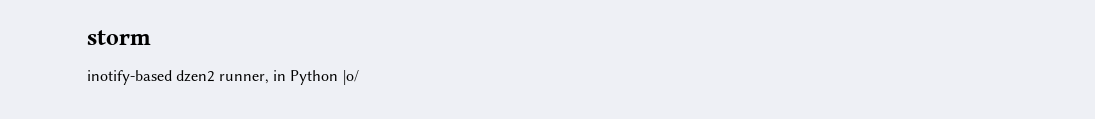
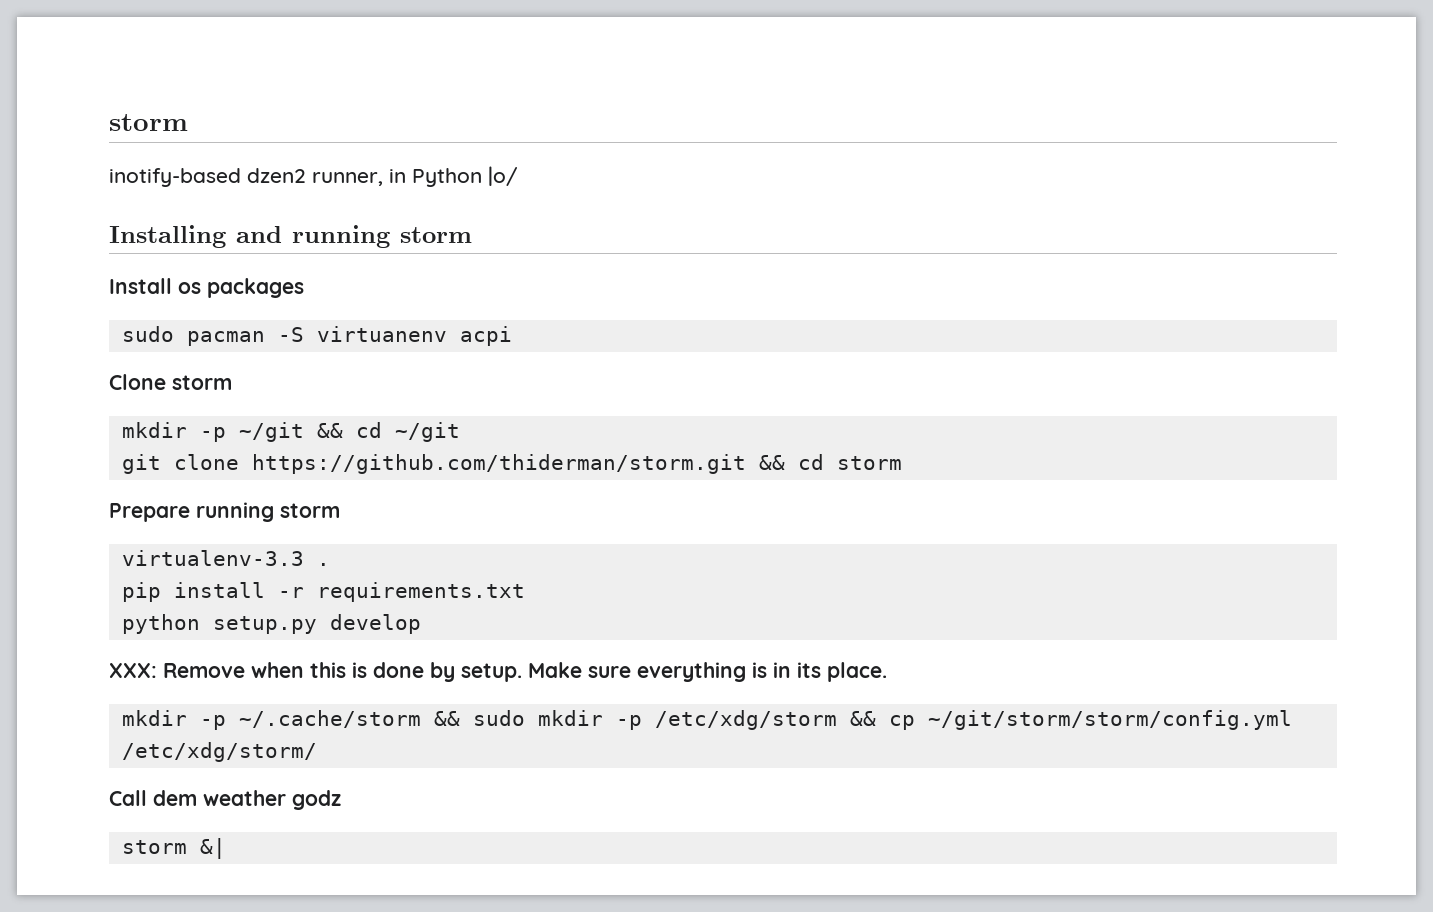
+ Installing and running storm
+ Install os packages
+ sudo pacman -S virtuanenv acpi
+ Clone storm
+ mkdir -p ~/git && cd ~/git
+ git clone https://github.com/thiderman/storm.git && cd storm
+ Prepare running storm
+ virtualenv-3.3 .
+ pip install -r requirements.txt
+ python setup.py develop
+ XXX: Remove when this is done by setup. Make sure everything is in its place.
+ mkdir -p ~/.cache/storm && sudo mkdir -p /etc/xdg/storm && cp ~/git/storm/storm/config.yml /etc/xdg/storm/
+ Call dem weather godz
+ storm &|

